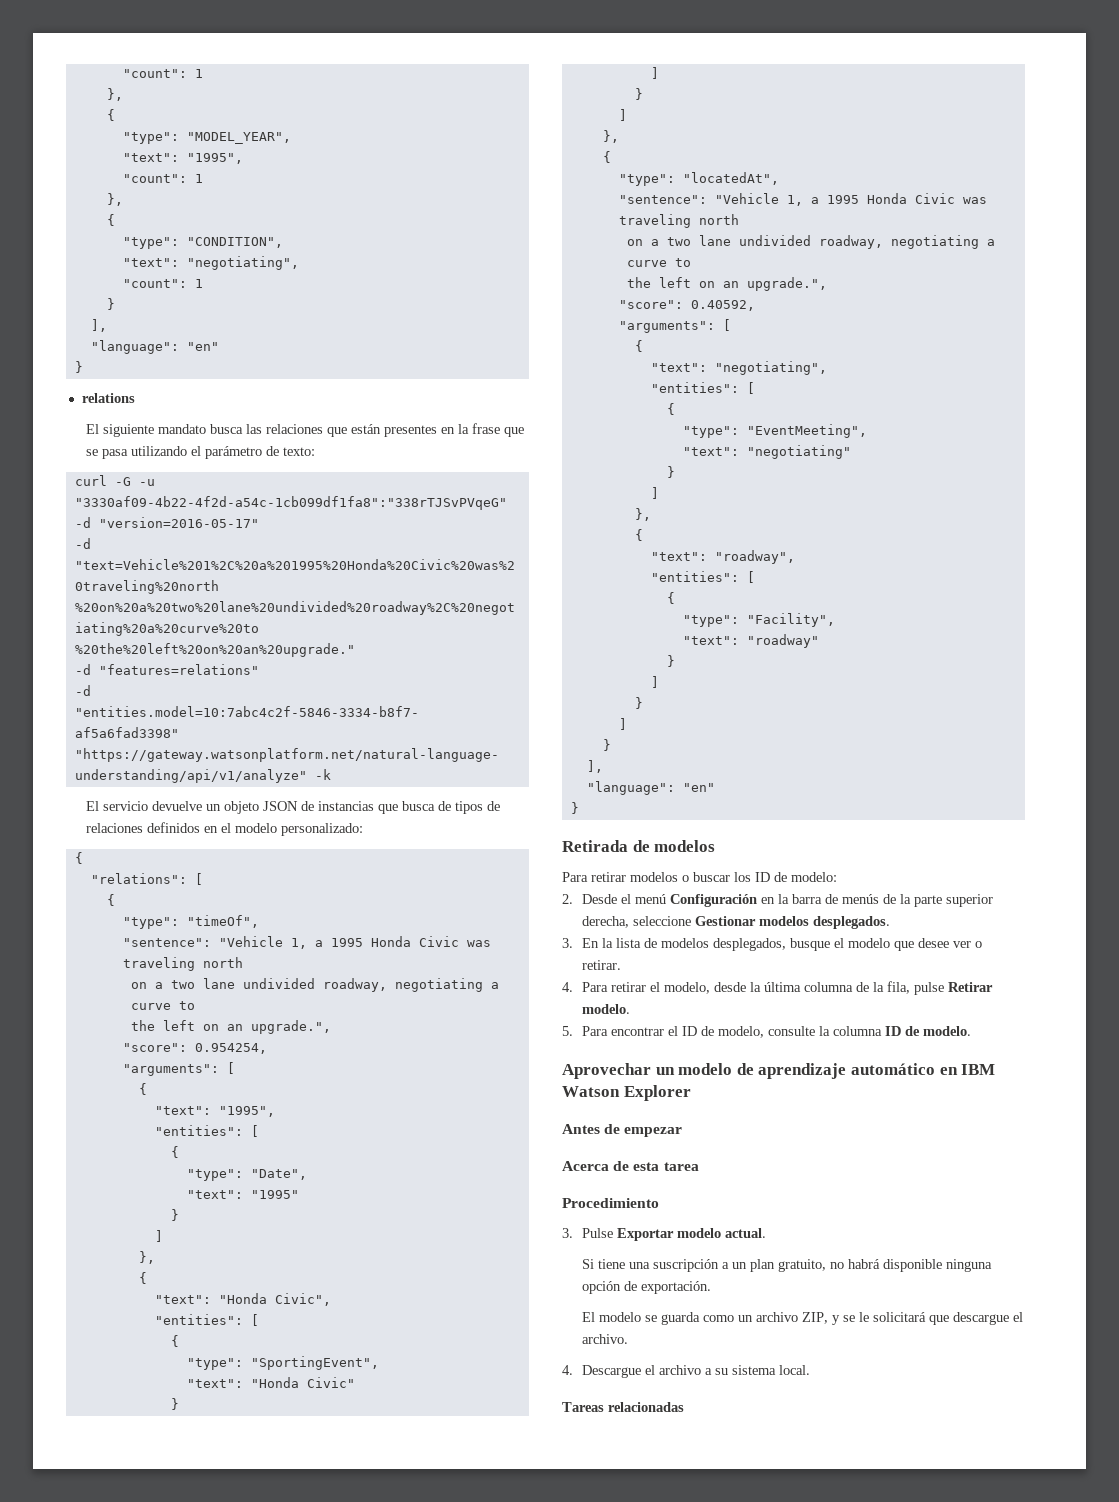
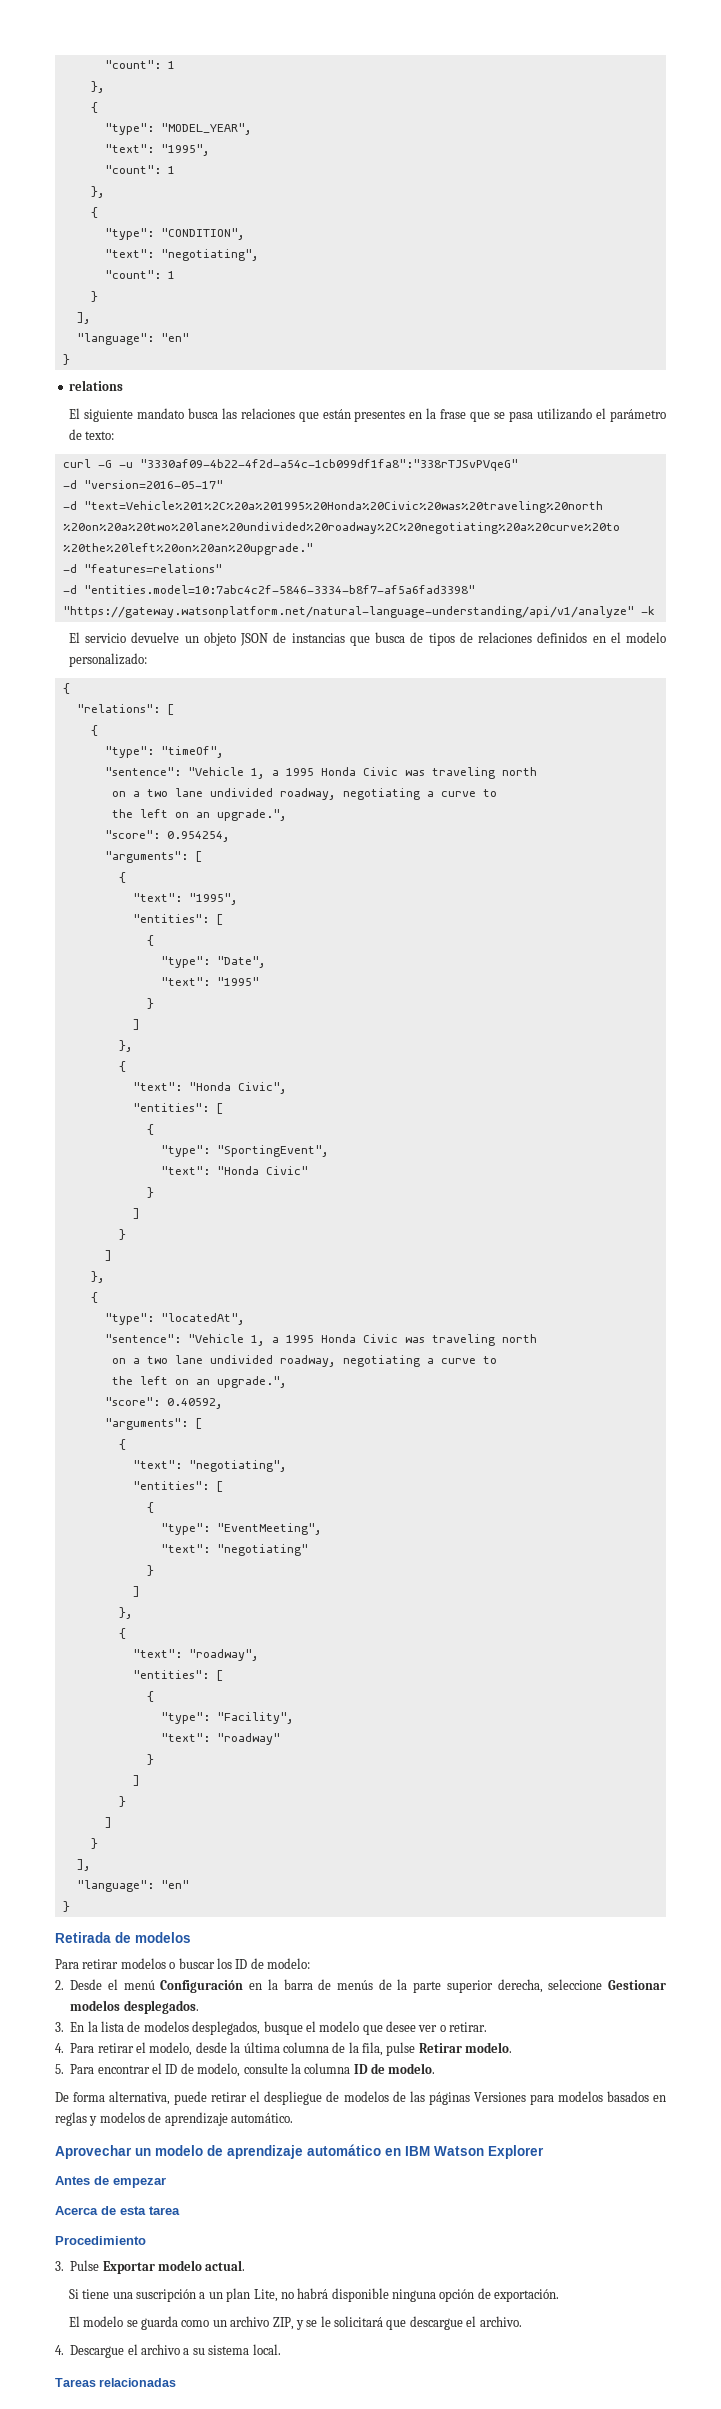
+ De forma alternativa, puede retirar el despliegue de modelos de las páginas Versiones para modelos basados en reglas y modelos de aprendizaje automático.
- Si tiene una suscripción a un plan gratuito, no habrá disponible ninguna opción de exportación.
+ Si tiene una suscripción a un plan Lite, no habrá disponible ninguna opción de exportación.

